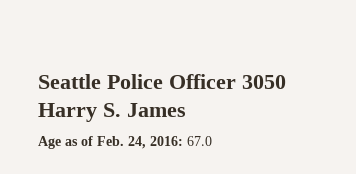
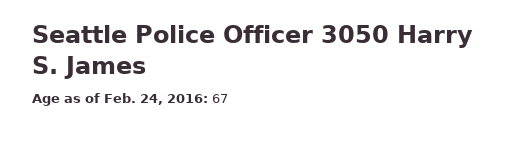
- Age as of Feb. 24, 2016: 67.0
+ Age as of Feb. 24, 2016: 67

